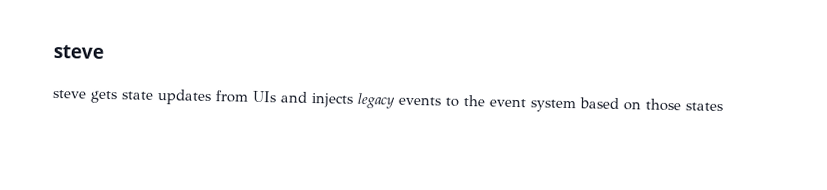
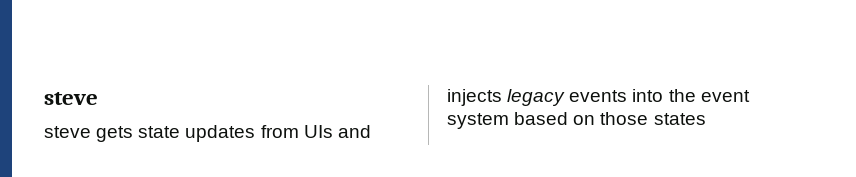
- steve gets state updates from UIs and injects legacy events to the event system based on those states
+ steve gets state updates from UIs and injects legacy events into the event system based on those states

